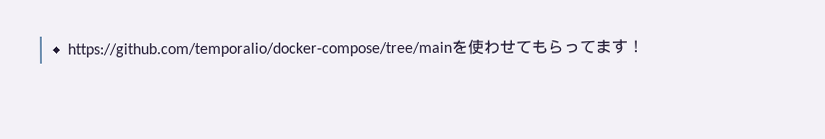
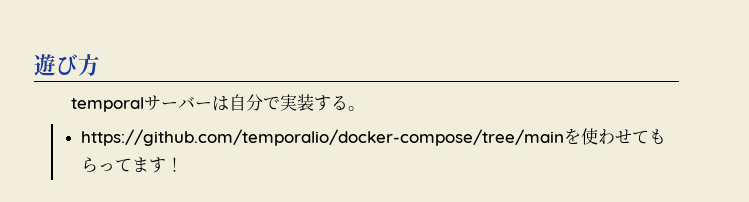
+ 遊び方
+ temporalサーバーは自分で実装する。

